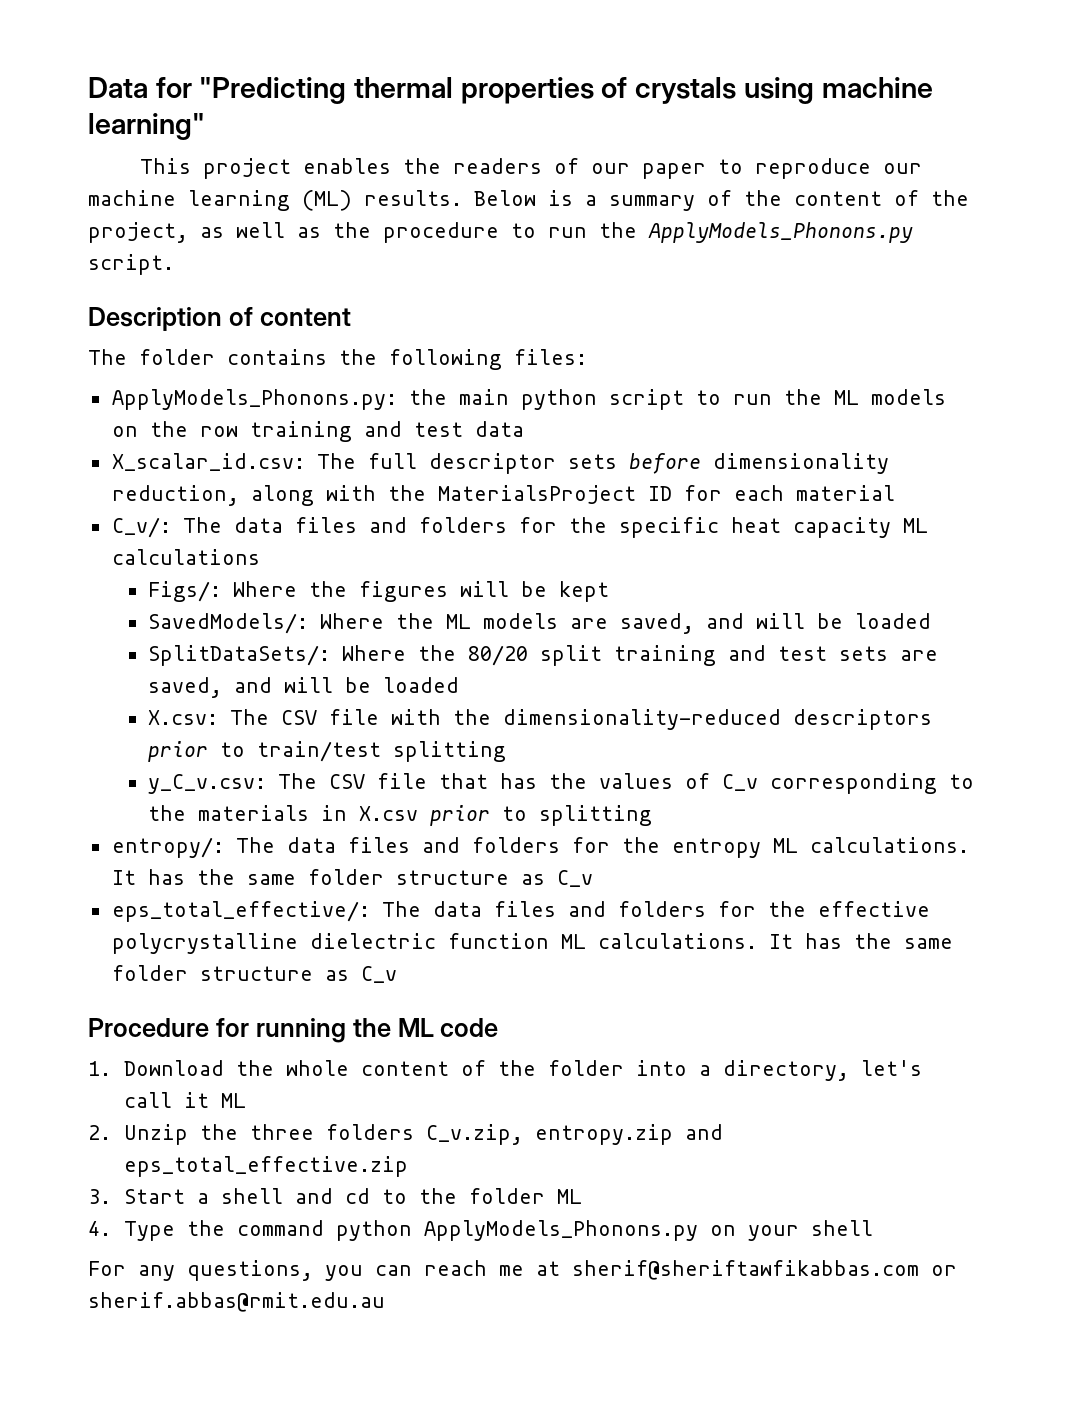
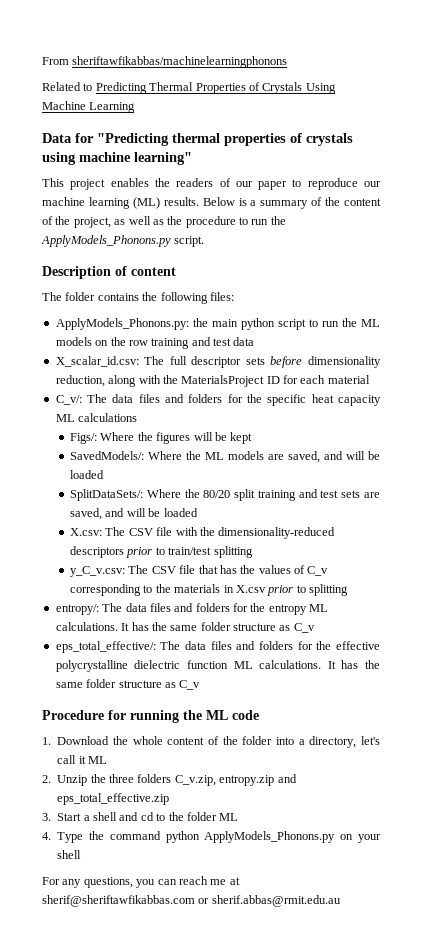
+ From sheriftawfikabbas/machinelearningphonons
+ Related to Predicting Thermal Properties of Crystals Using Machine Learning

